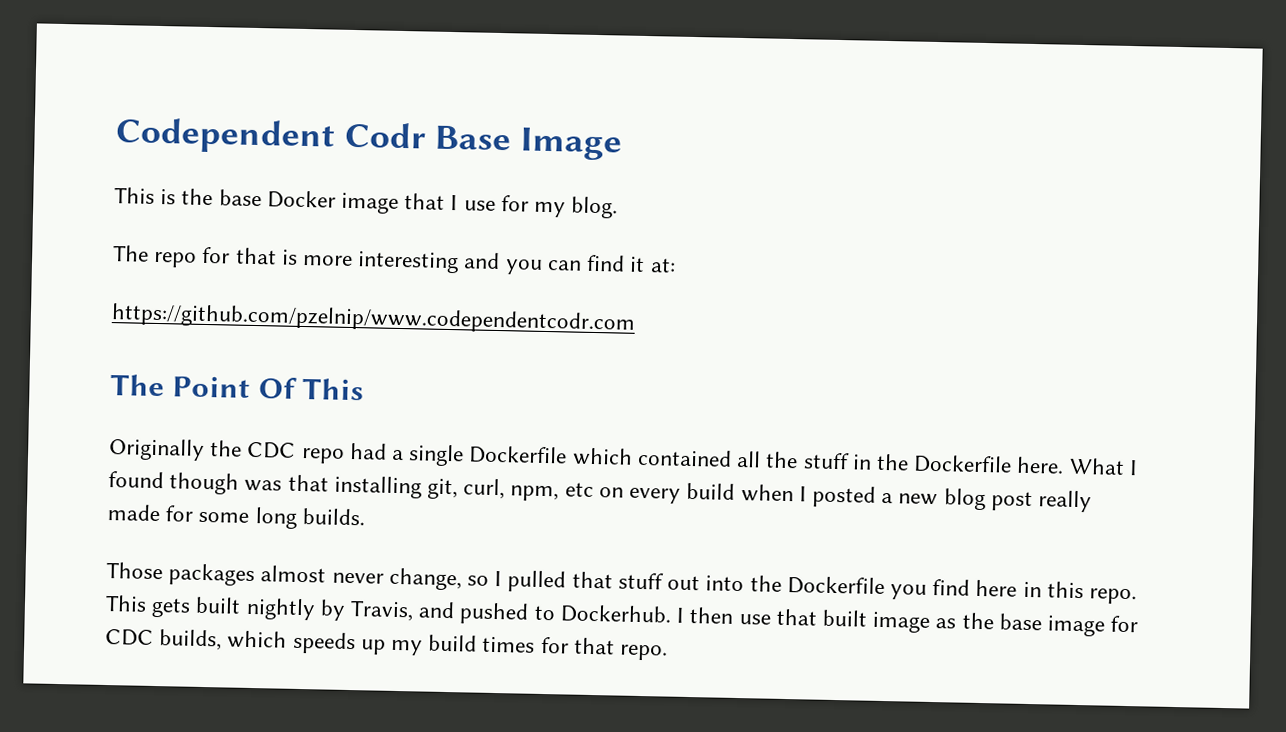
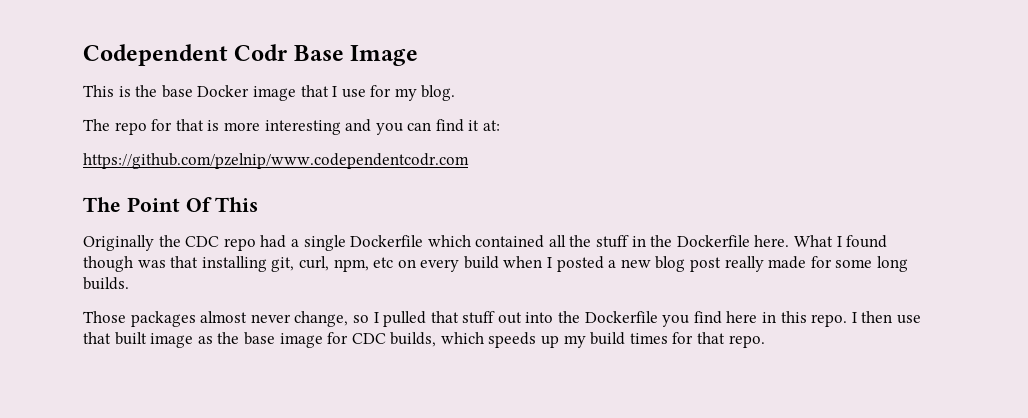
- This gets built nightly by Travis, and pushed to Dockerhub.

